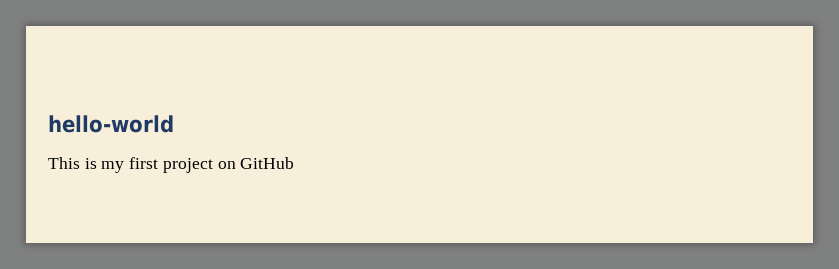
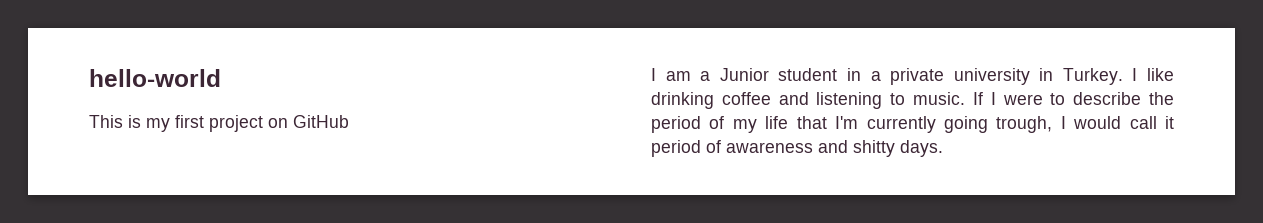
+ I am a Junior student in a private university in Turkey. I like drinking coffee and listening to music. If I were to describe the period of my life that I'm currently going trough, I would call it period of awareness and shitty days.

